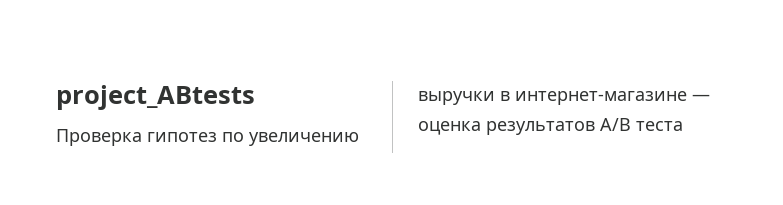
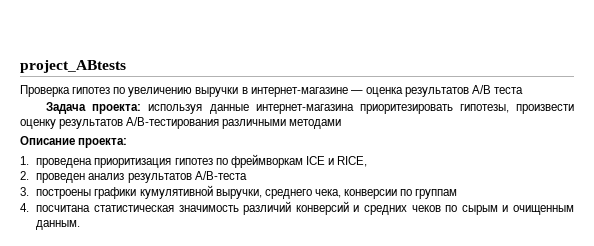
+ Задача проекта: используя данные интернет-магазина приоритезировать гипотезы, произвести оценку результатов A/B-тестирования различными методами
+ Описание проекта:
+ 1. проведена приоритизация гипотез по фреймворкам ICE и RICE,
+ 2. проведен анализ результатов A/B-теста
+ 3. построены графики кумулятивной выручки, среднего чека, конверсии по группам
+ 4. посчитана статистическая значимость различий конверсий и средних чеков по сырым и очищенным данным.

